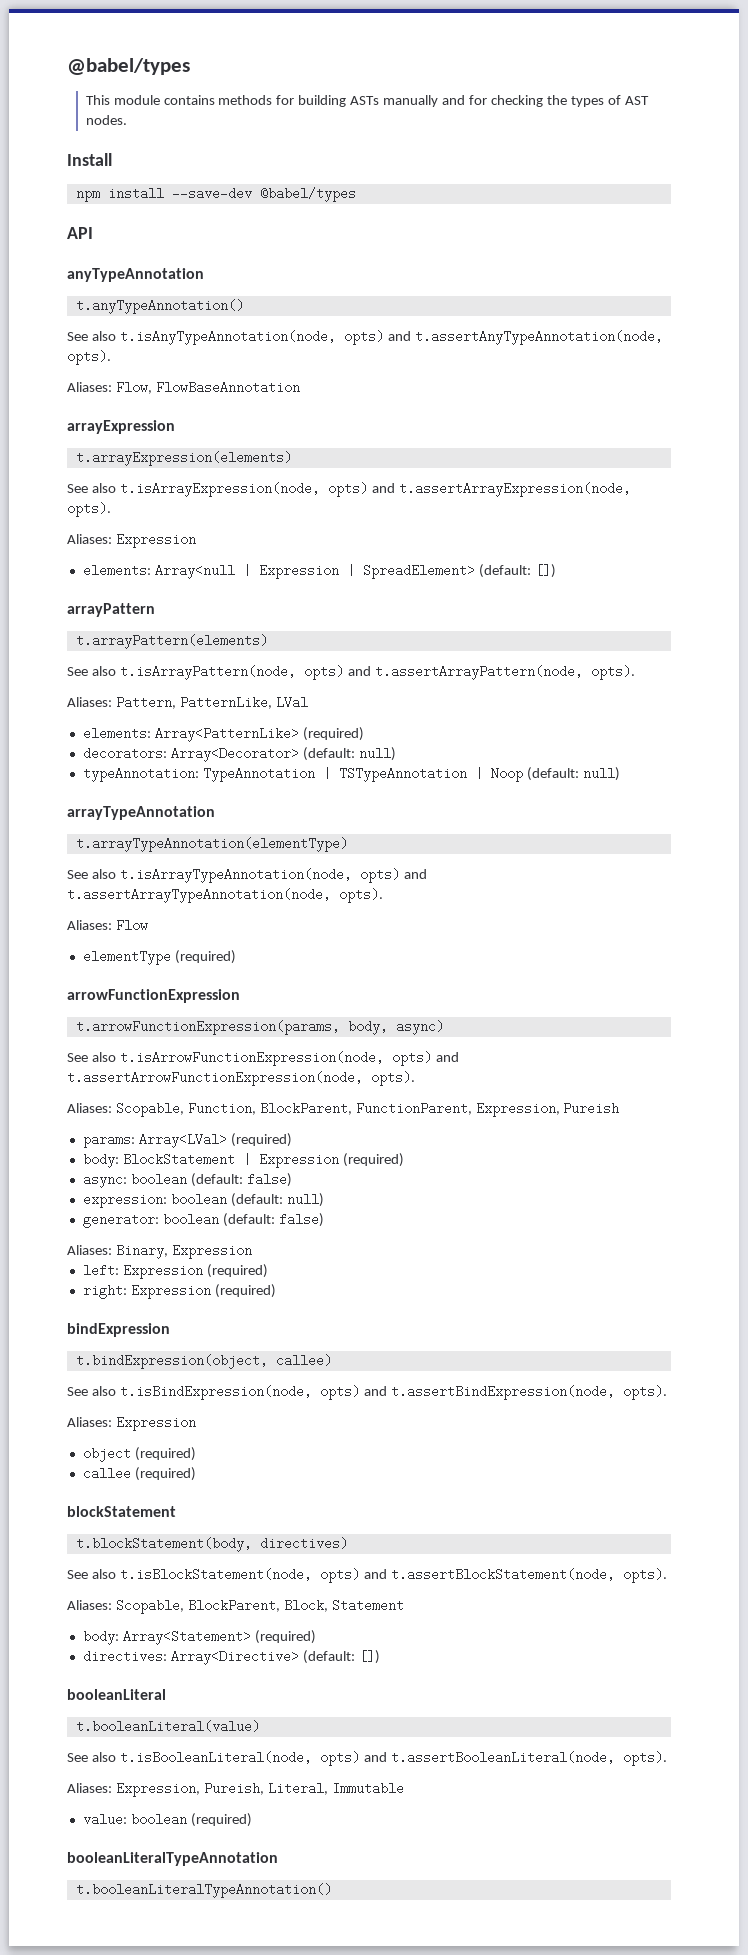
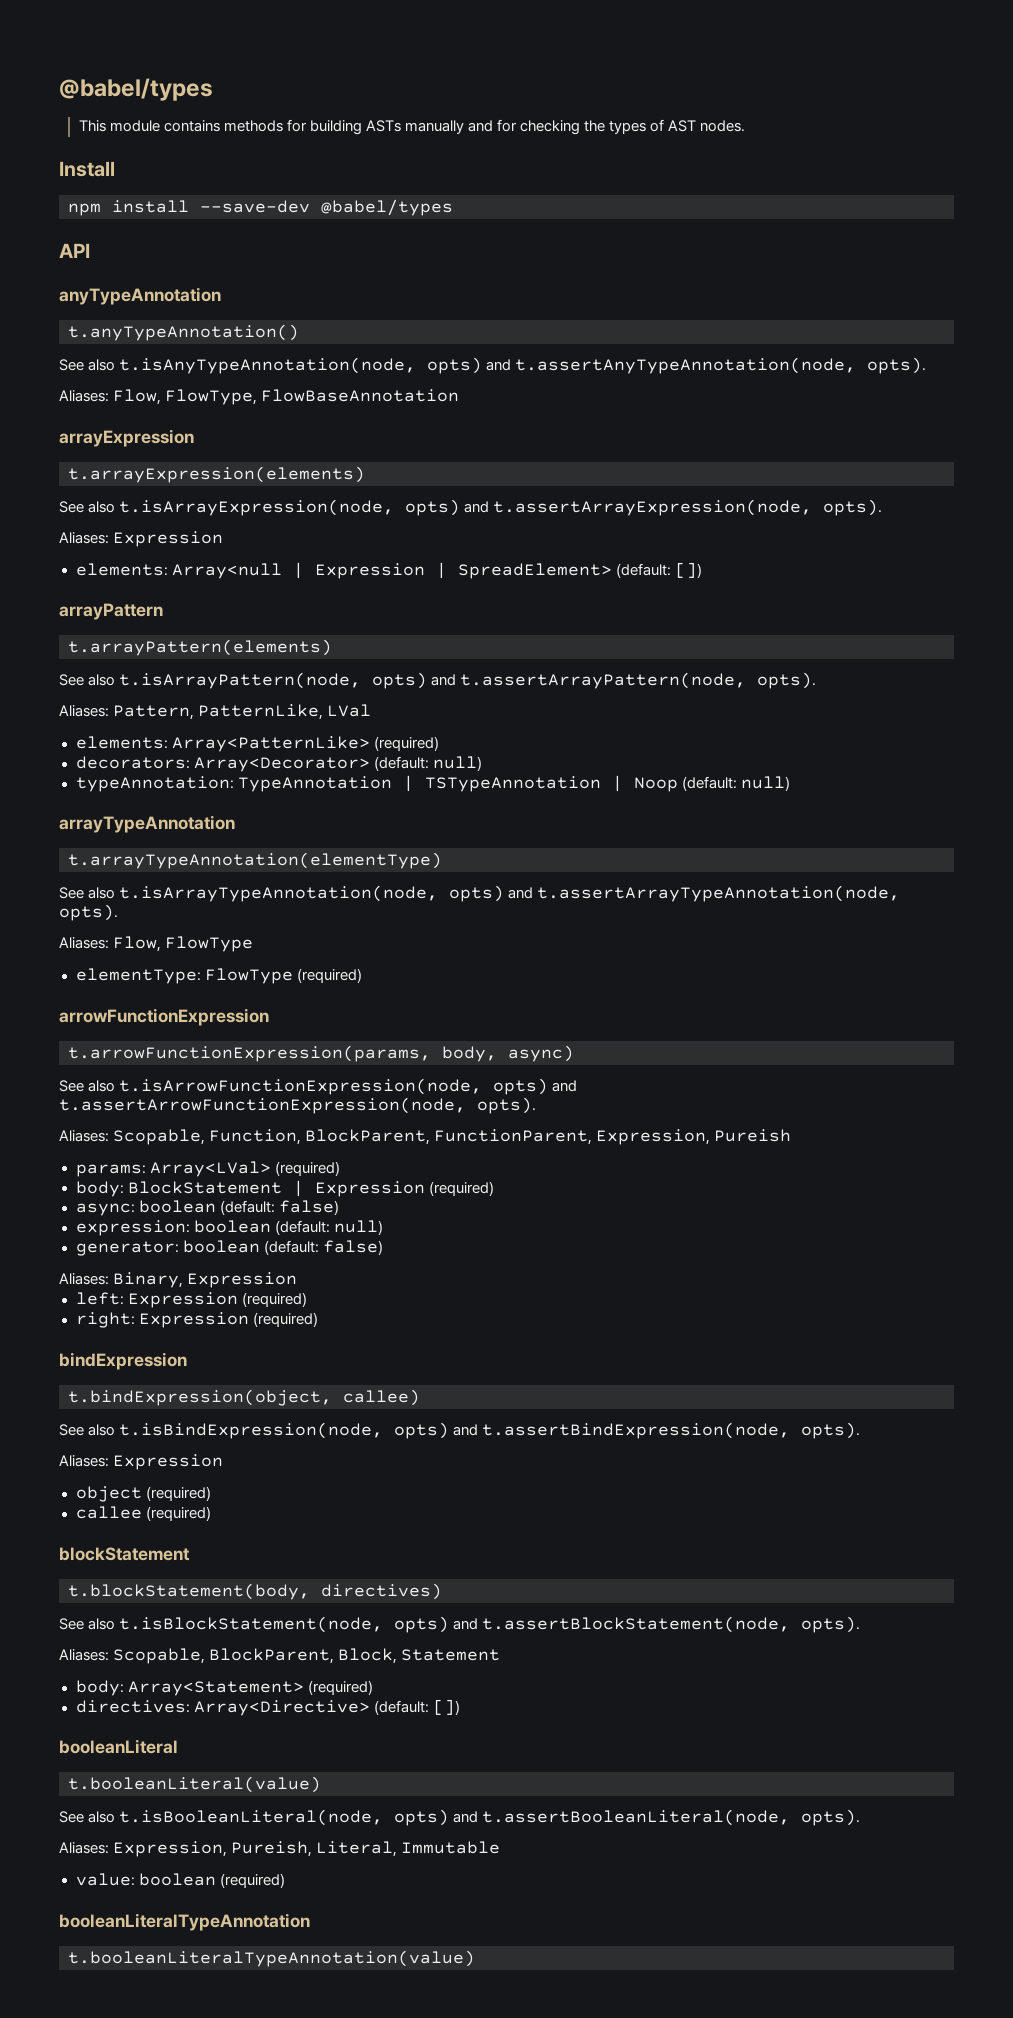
- Aliases: Flow, FlowBaseAnnotation
+ Aliases: Flow, FlowType, FlowBaseAnnotation
- Aliases: Flow
- elementType (required)
+ Aliases: Flow, FlowType
+ elementType: FlowType (required)
- t.booleanLiteralTypeAnnotation()
+ t.booleanLiteralTypeAnnotation(value)

